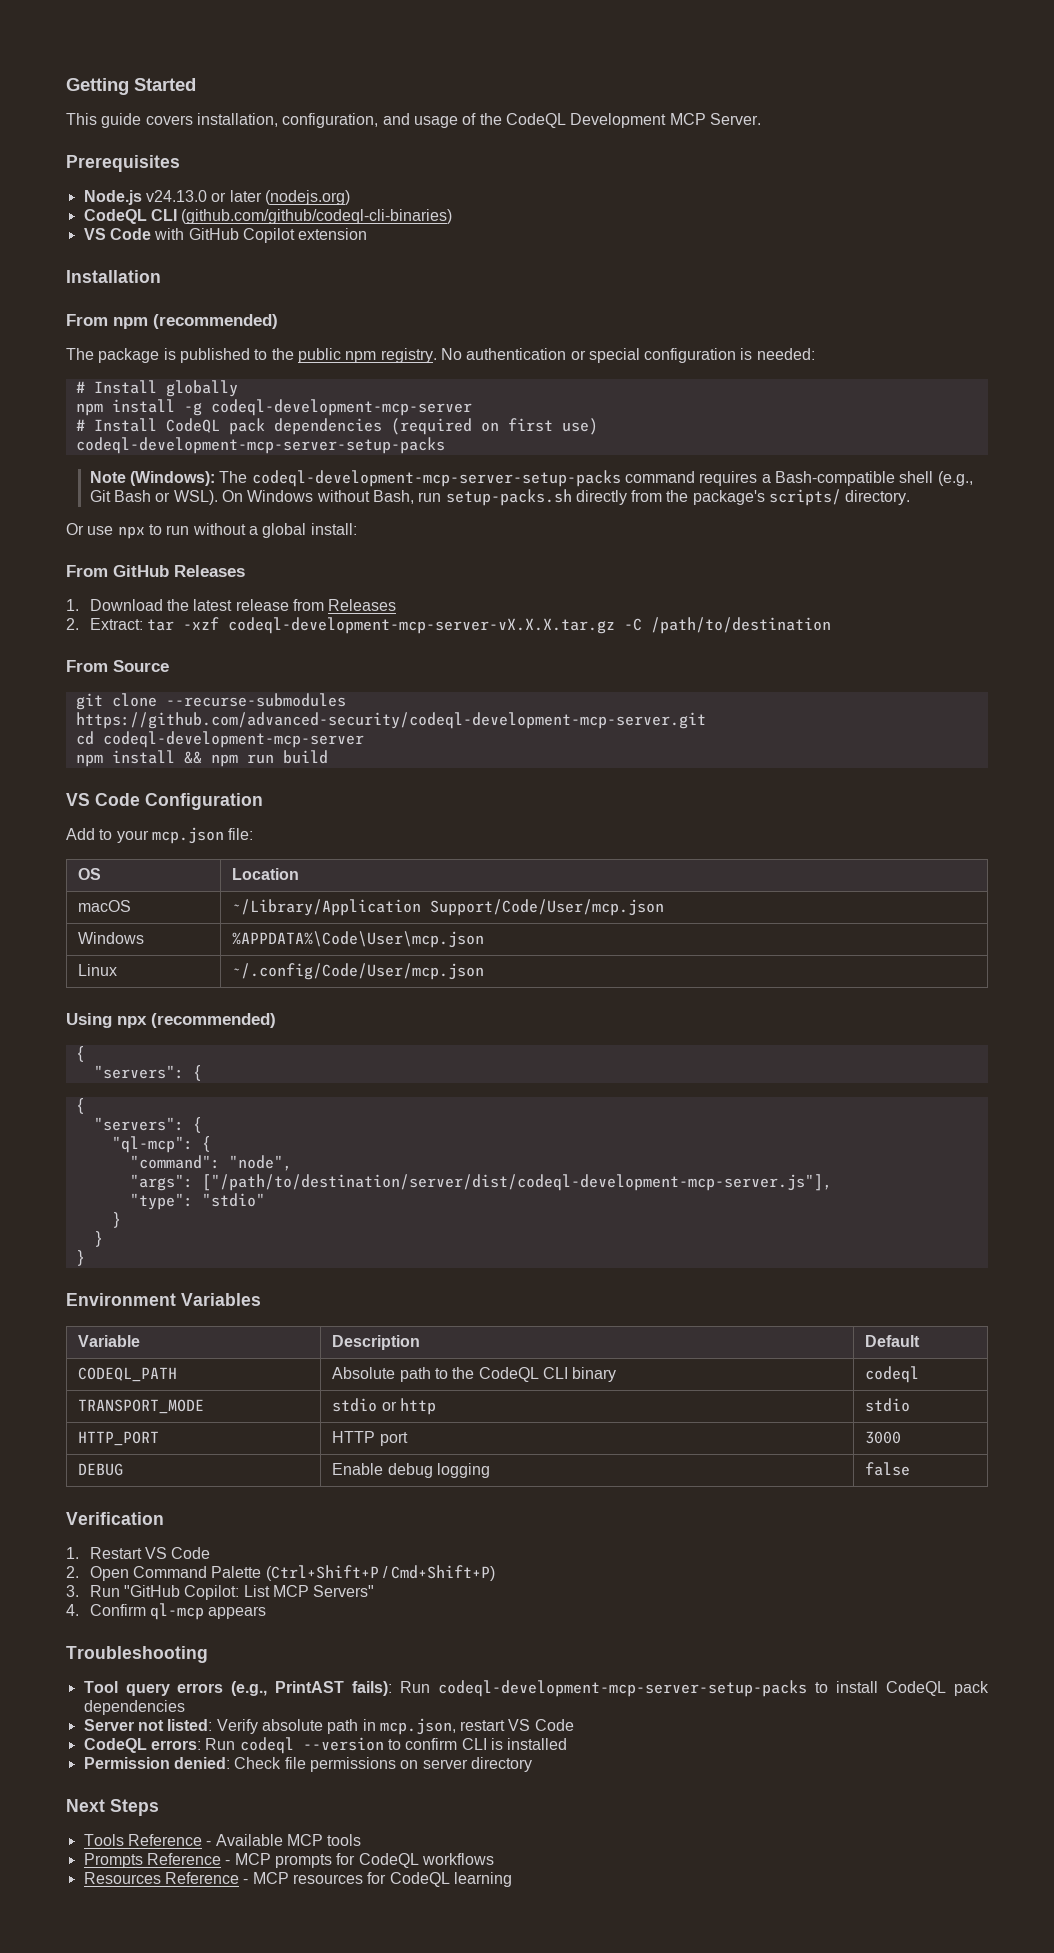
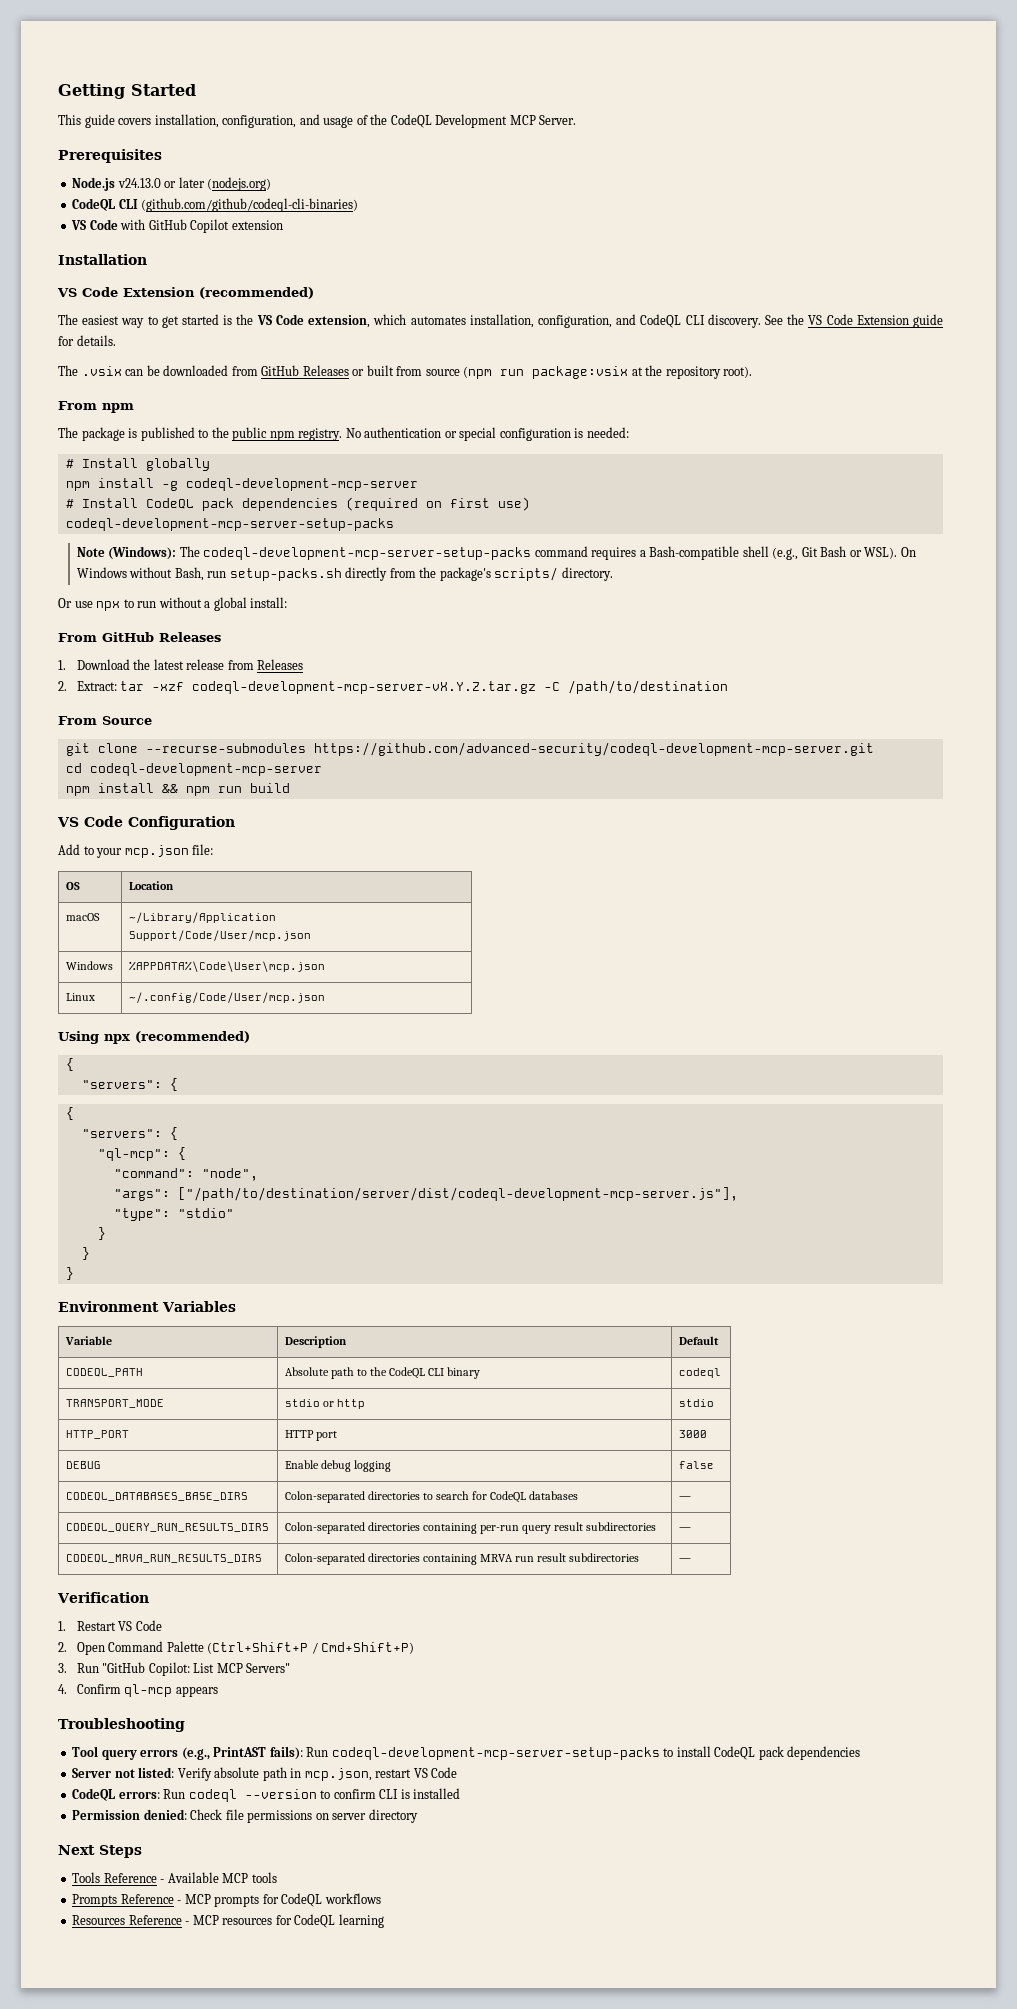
+ VS Code Extension (recommended)
+ The easiest way to get started is the VS Code extension, which automates installation, configuration, and CodeQL CLI discovery. See the VS Code Extension guide for details.
+ The .vsix can be downloaded from GitHub Releases or built from source (npm run package:vsix at the repository root).
- From npm (recommended)
+ From npm
- 2. Extract: tar -xzf codeql-development-mcp-server-vX.X.X.tar.gz -C /path/to/destination
+ 2. Extract: tar -xzf codeql-development-mcp-server-vX.Y.Z.tar.gz -C /path/to/destination
+ CODEQL_DATABASES_BASE_DIRS | Colon-separated directories to search for CodeQL databases | —
+ CODEQL_QUERY_RUN_RESULTS_DIRS | Colon-separated directories containing per-run query result subdirectories | —
+ CODEQL_MRVA_RUN_RESULTS_DIRS | Colon-separated directories containing MRVA run result subdirectories | —

